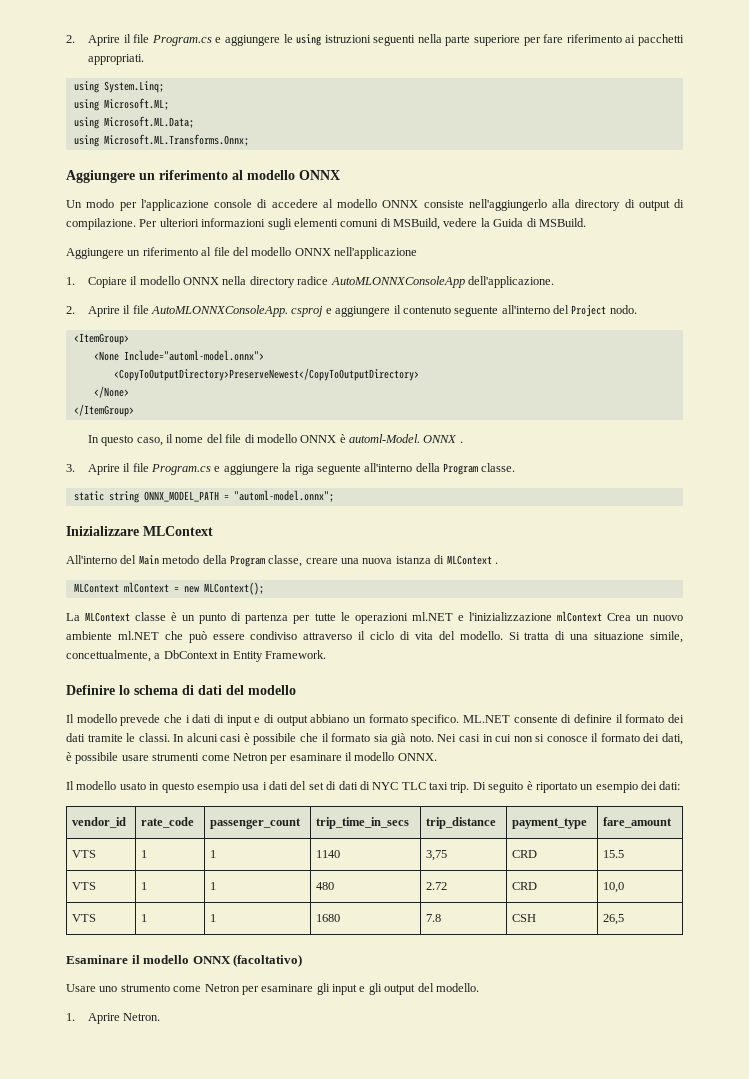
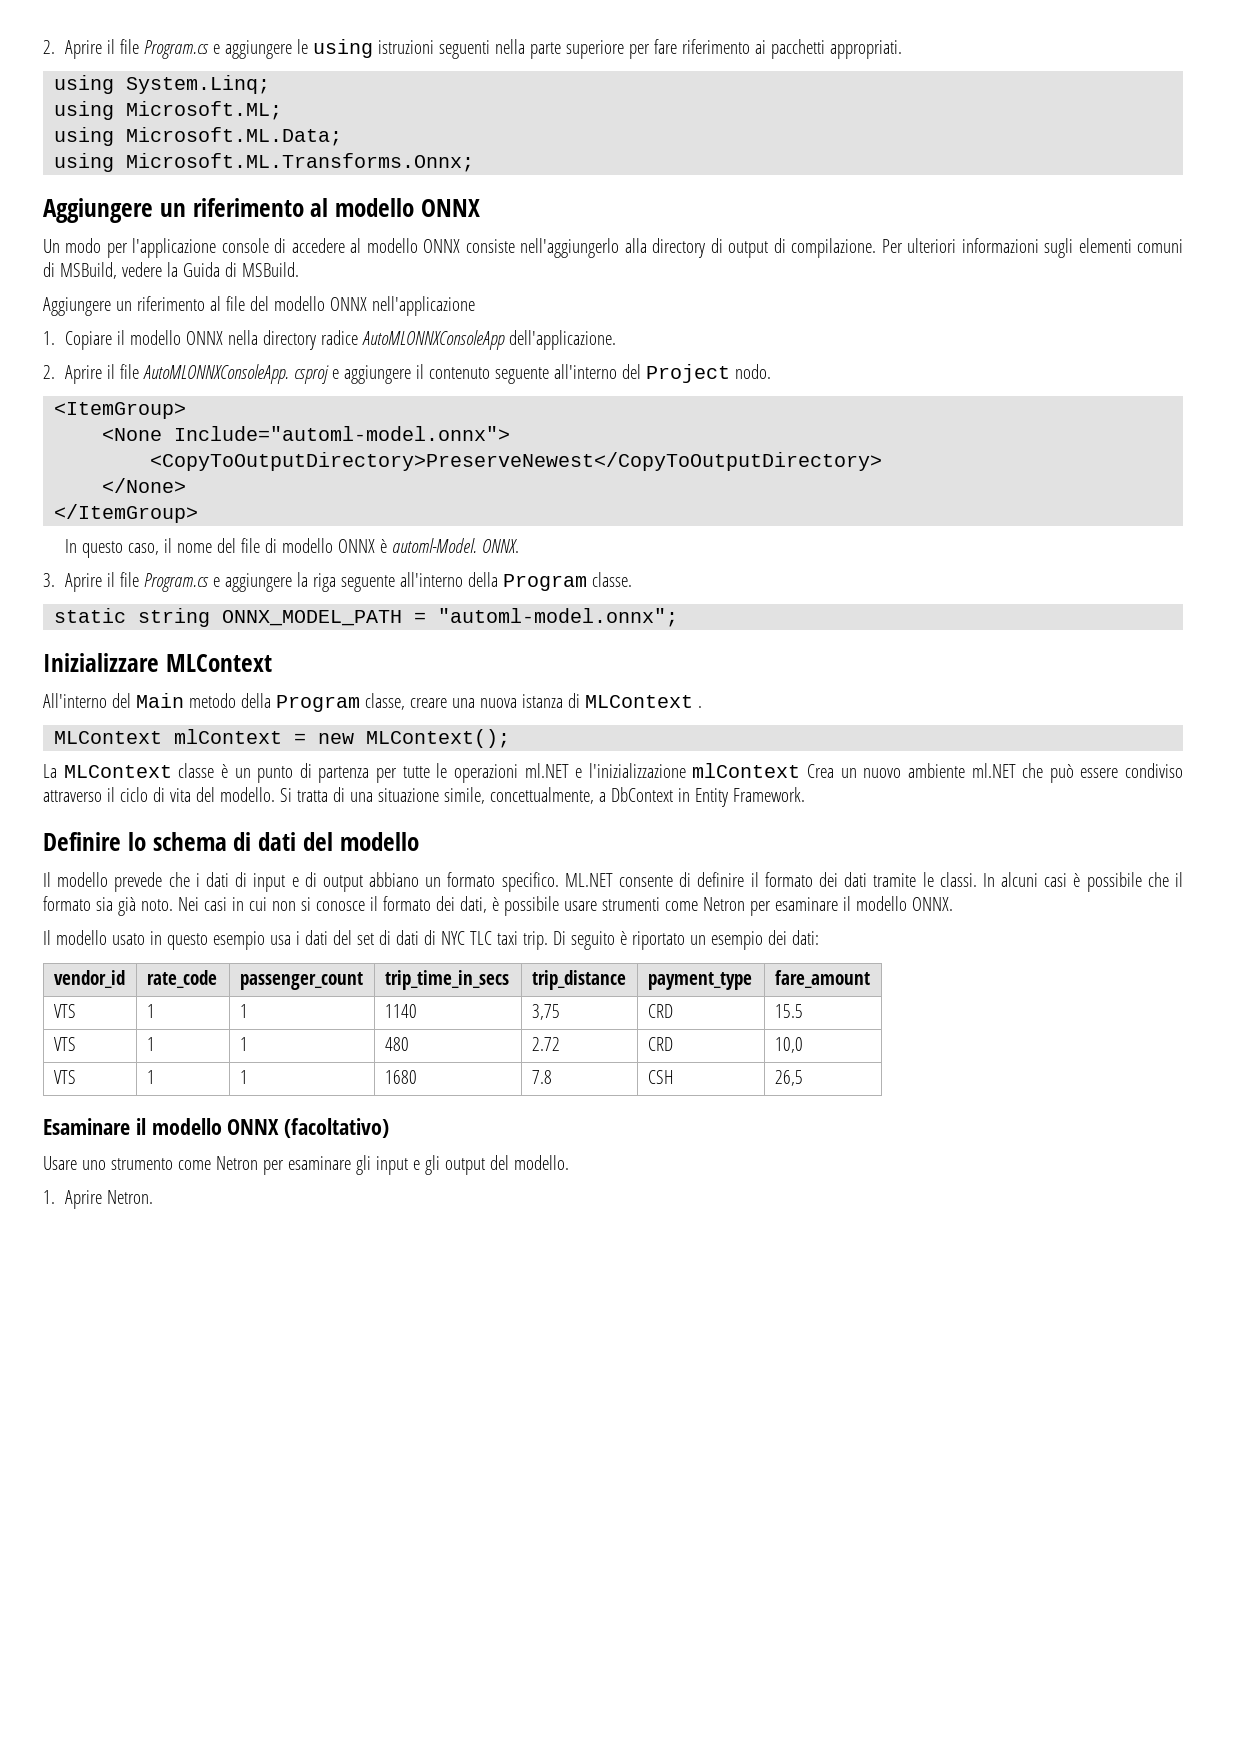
- In questo caso, il nome del file di modello ONNX è automl-Model. ONNX .
+ In questo caso, il nome del file di modello ONNX è automl-Model. ONNX.

